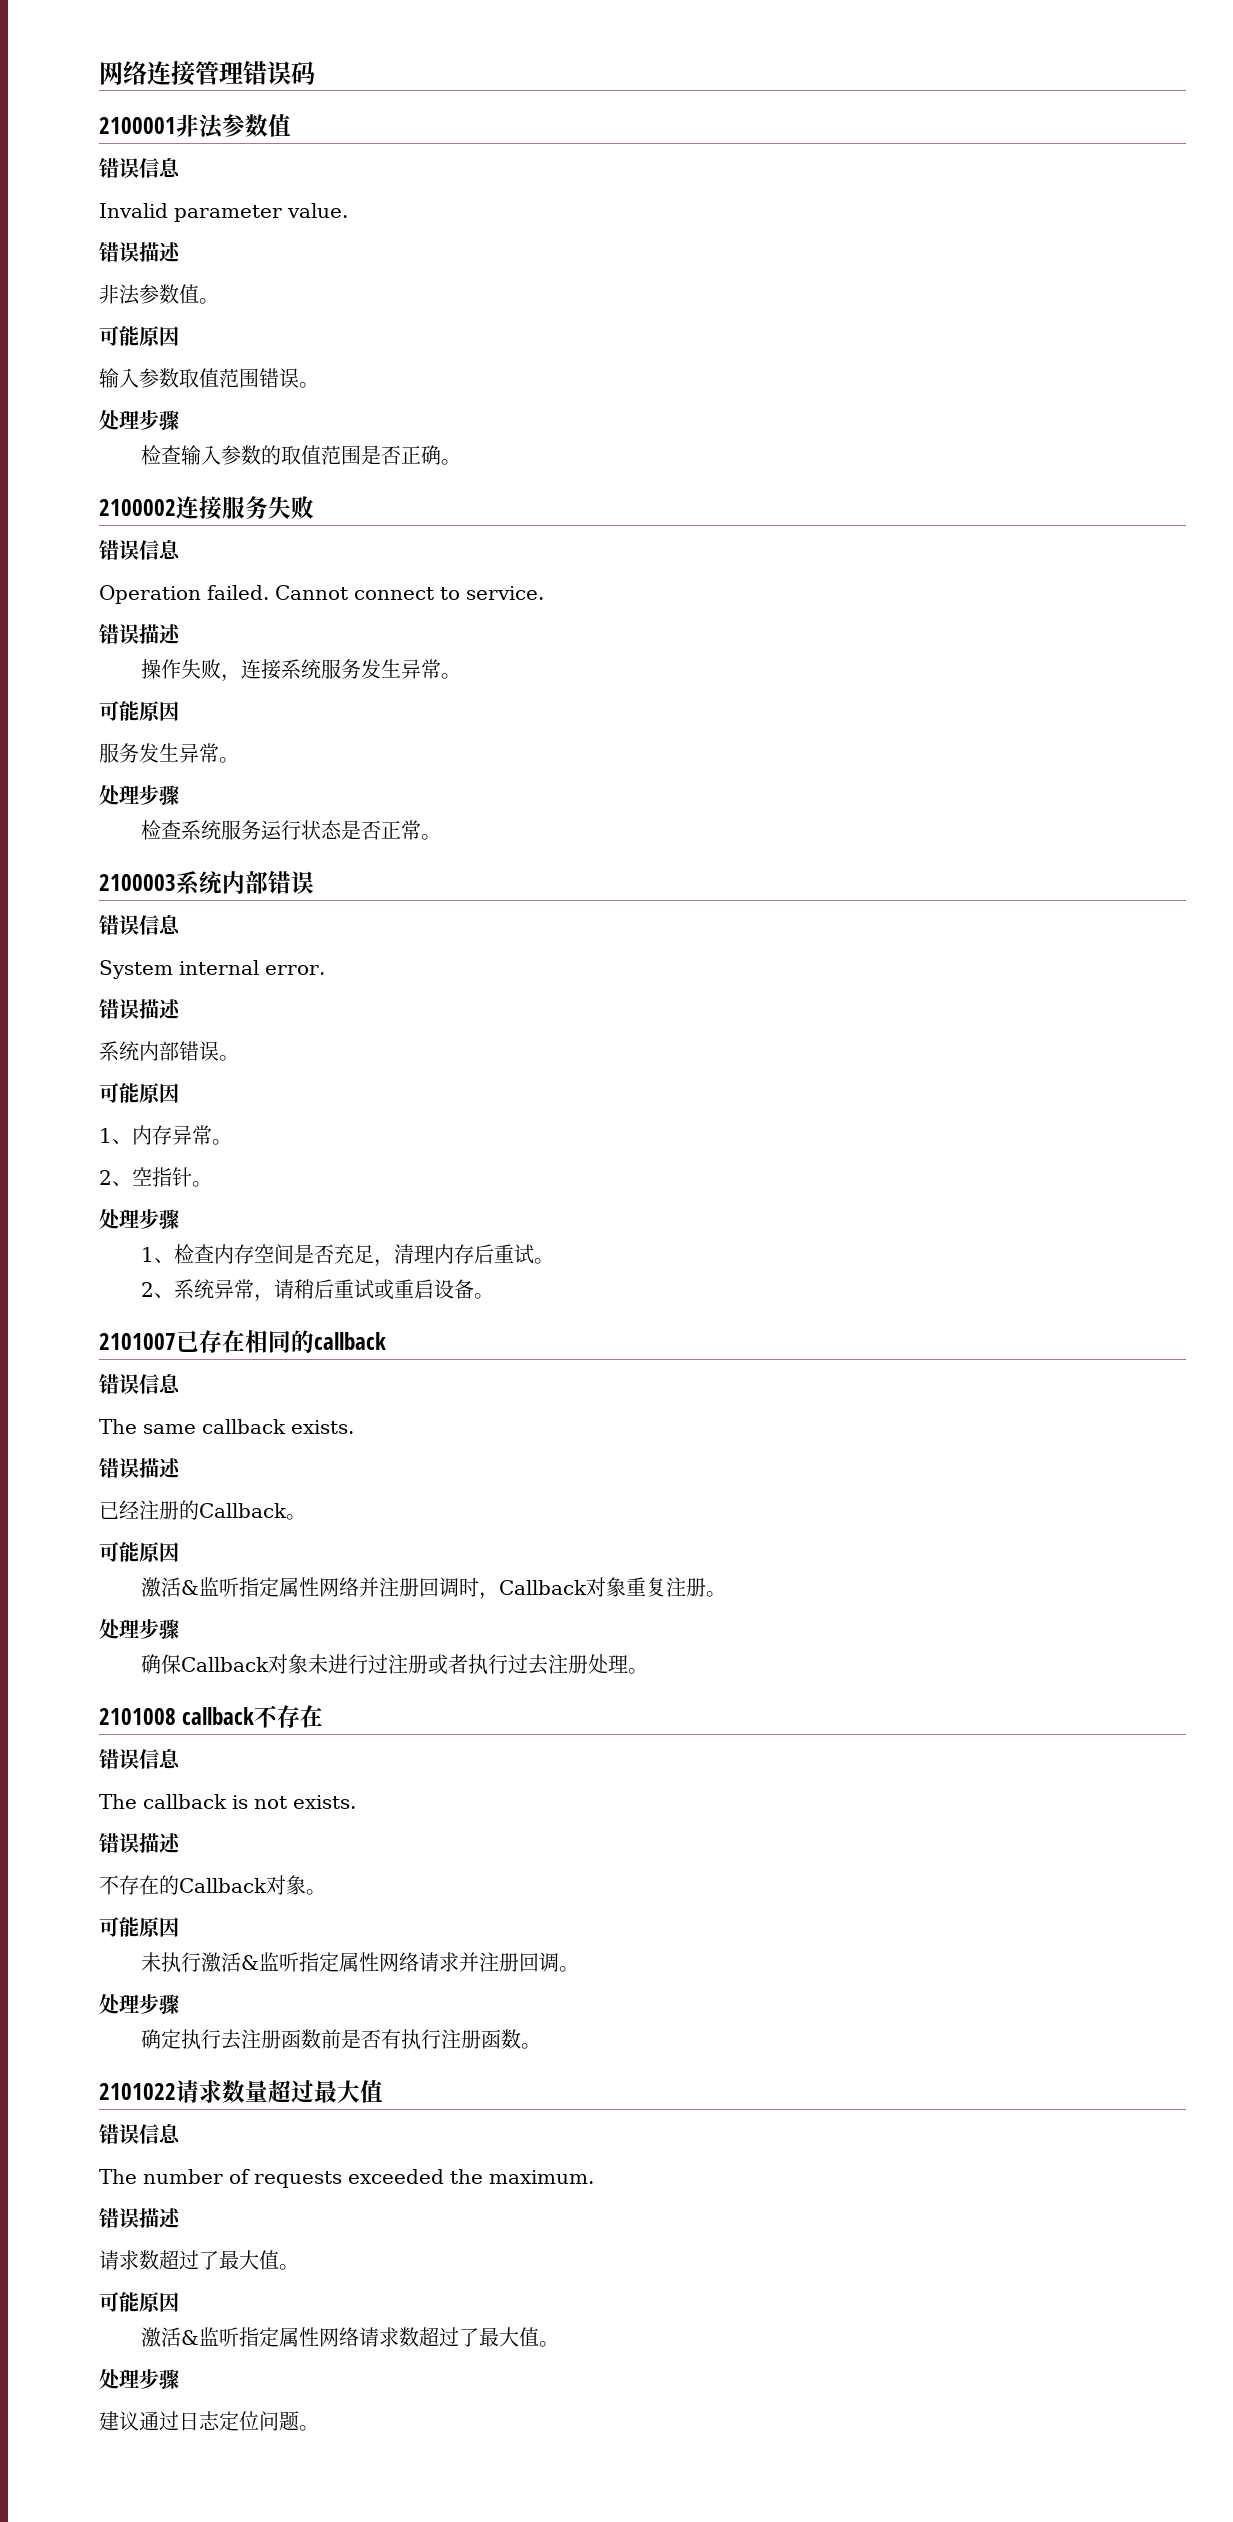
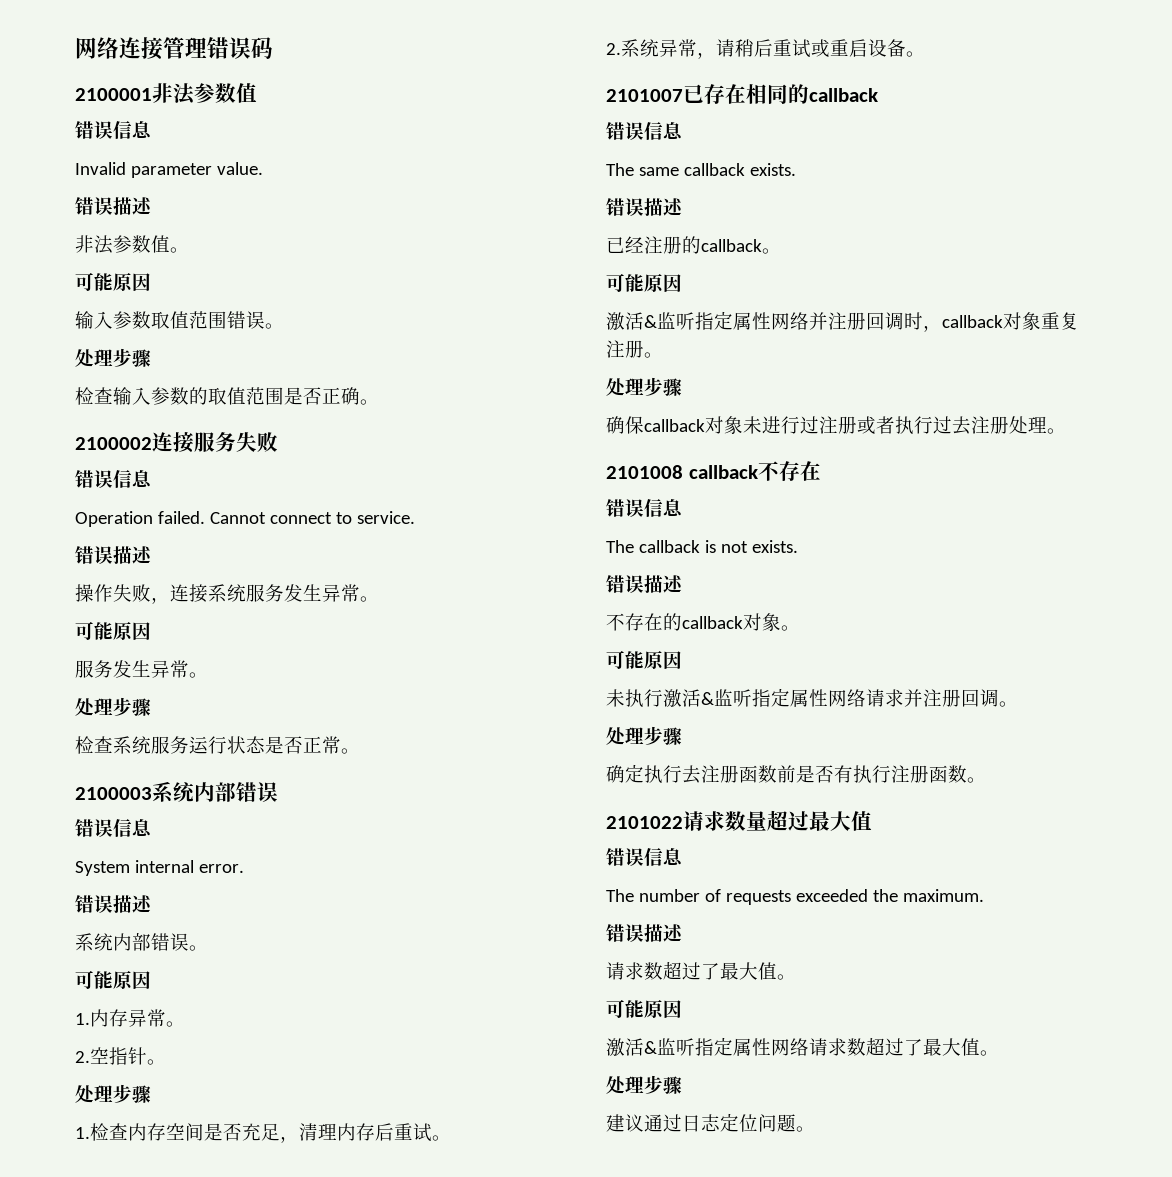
- 1、内存异常。
+ 1.内存异常。
- 2、空指针。
+ 2.空指针。
- 1、检查内存空间是否充足，清理内存后重试。
+ 1.检查内存空间是否充足，清理内存后重试。
- 2、系统异常，请稍后重试或重启设备。
+ 2.系统异常，请稍后重试或重启设备。
- 已经注册的Callback。
+ 已经注册的callback。
- 激活&监听指定属性网络并注册回调时，Callback对象重复注册。
+ 激活&监听指定属性网络并注册回调时，callback对象重复注册。
- 确保Callback对象未进行过注册或者执行过去注册处理。
+ 确保callback对象未进行过注册或者执行过去注册处理。
- 不存在的Callback对象。
+ 不存在的callback对象。

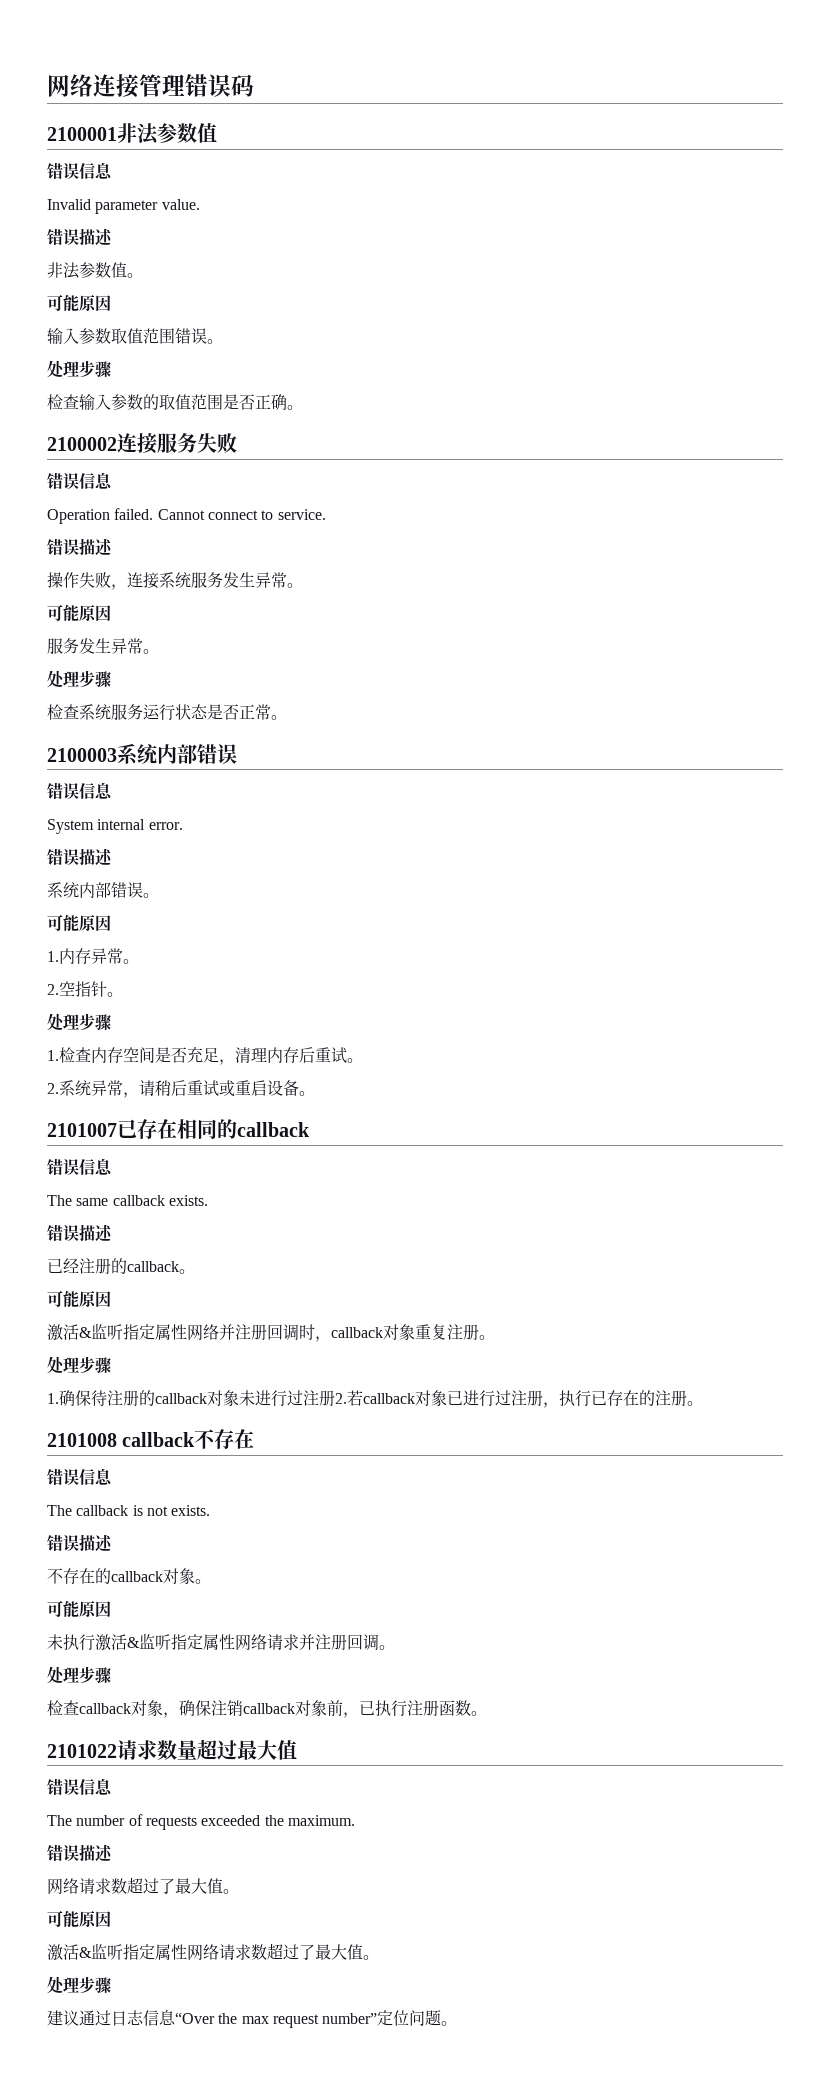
- 确保callback对象未进行过注册或者执行过去注册处理。
+ 1.确保待注册的callback对象未进行过注册2.若callback对象已进行过注册，执行已存在的注册。
- 确定执行去注册函数前是否有执行注册函数。
+ 检查callback对象，确保注销callback对象前，已执行注册函数。
  The number of requests exceeded the maximum.
  错误描述
- 请求数超过了最大值。
+ 网络请求数超过了最大值。
- 建议通过日志定位问题。
+ 建议通过日志信息“Over the max request number”定位问题。

